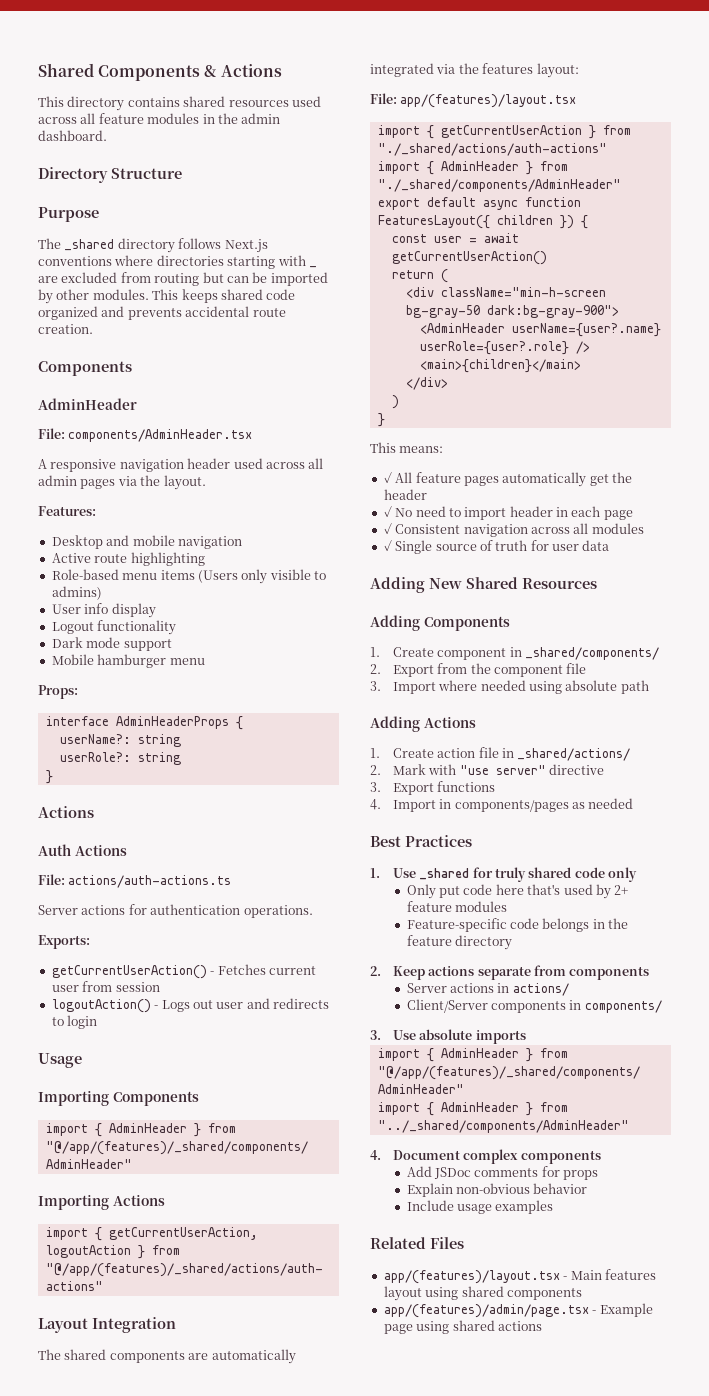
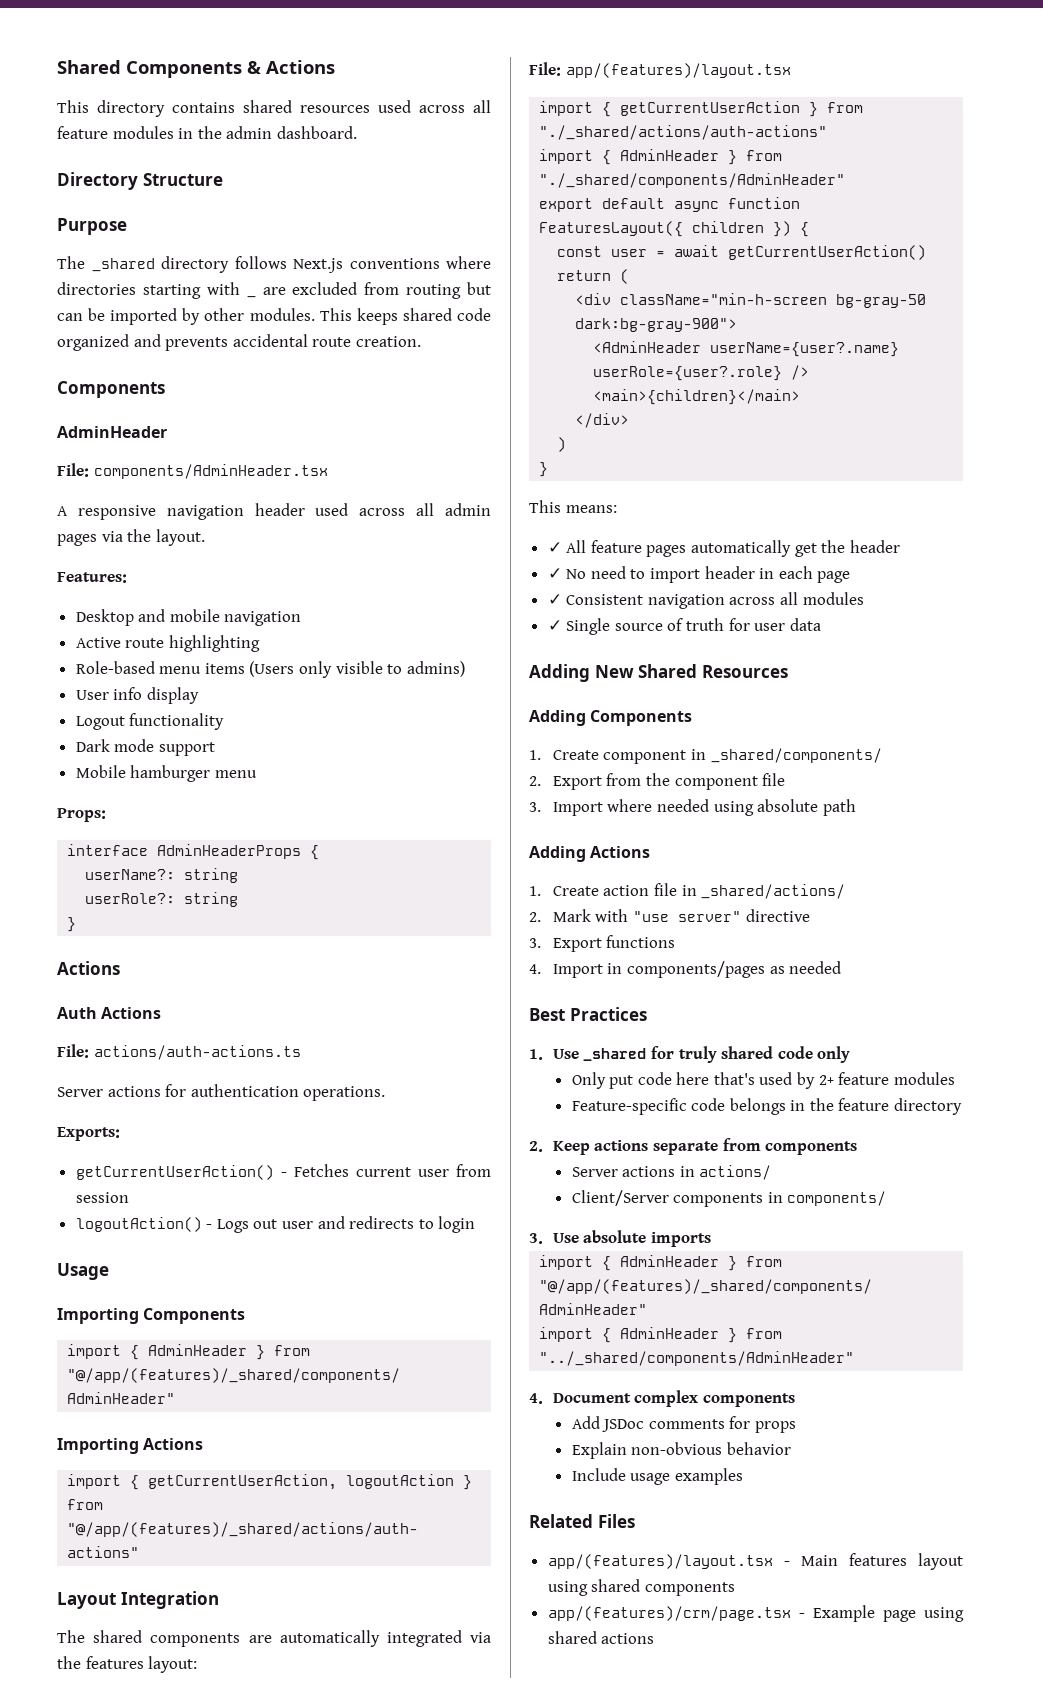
- app/(features)/admin/page.tsx - Example page using shared actions
+ app/(features)/crm/page.tsx - Example page using shared actions

